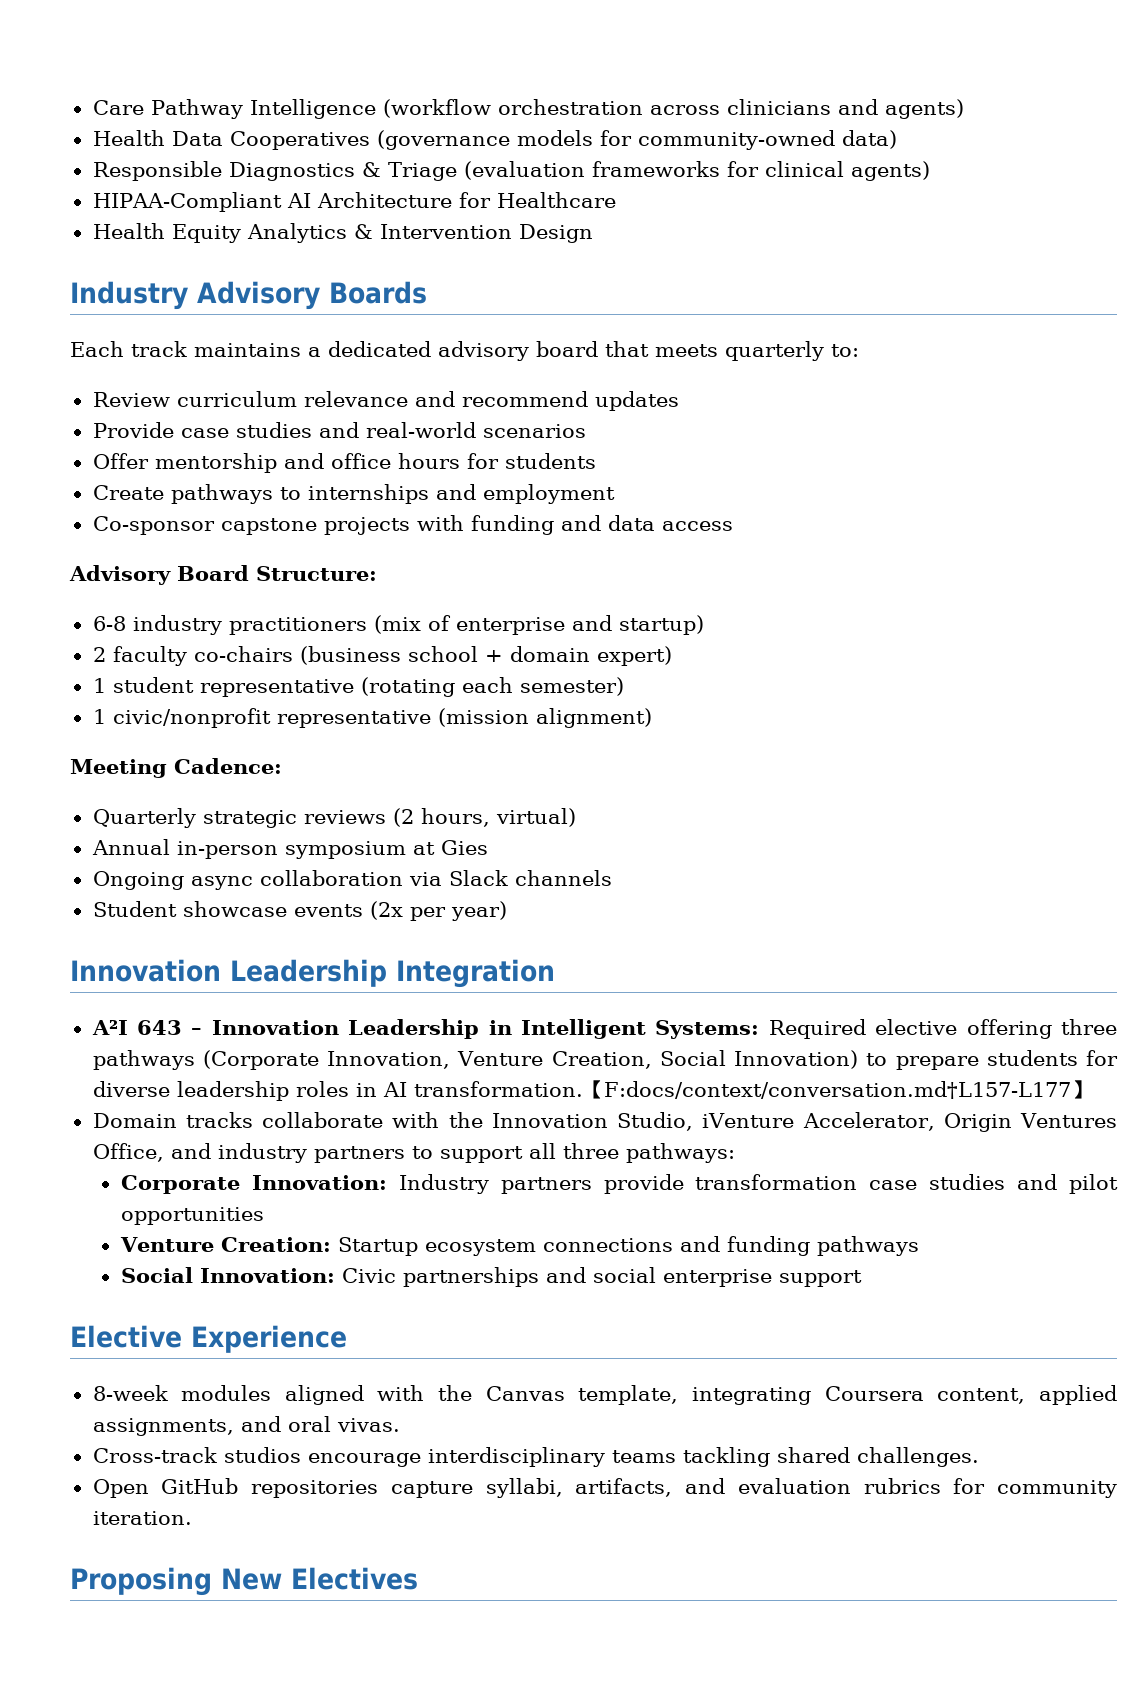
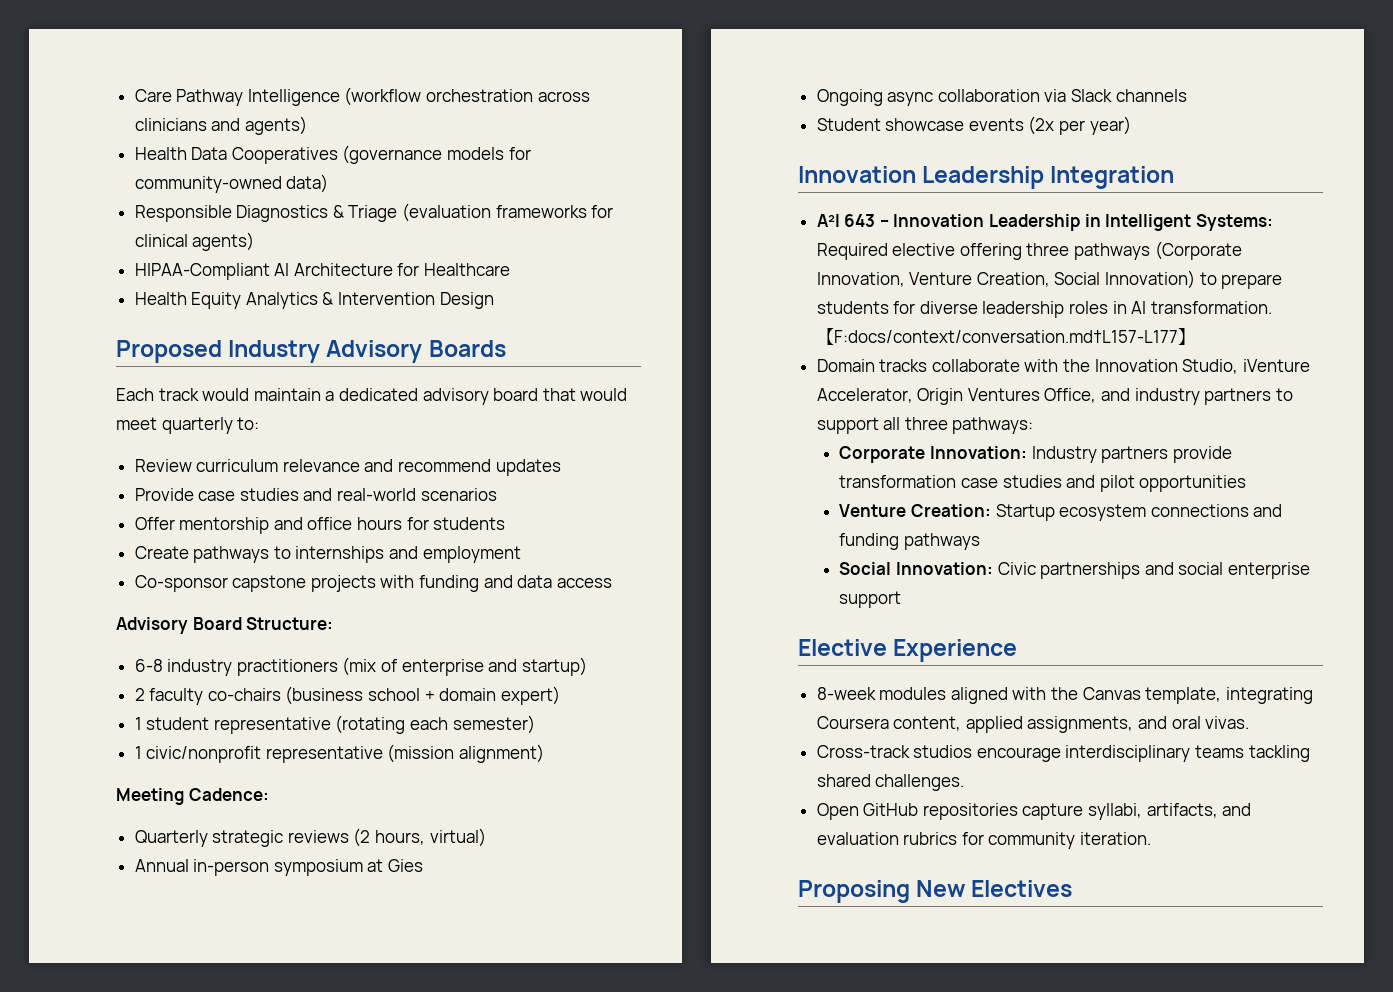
- Industry Advisory Boards
+ Proposed Industry Advisory Boards
- Each track maintains a dedicated advisory board that meets quarterly to:
+ Each track would maintain a dedicated advisory board that would meet quarterly to:

